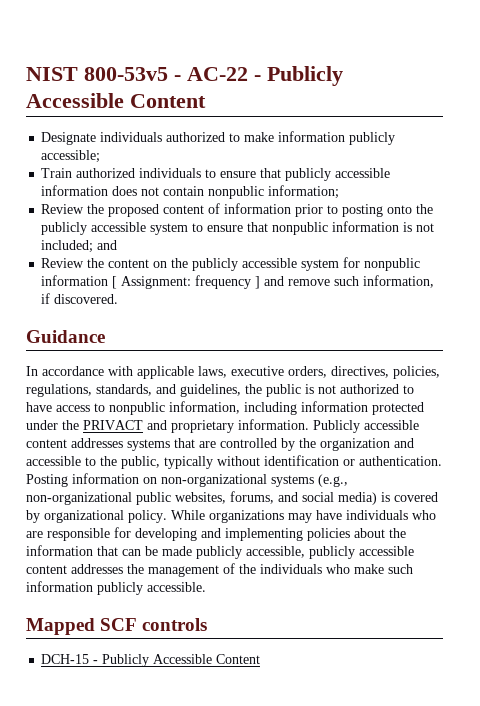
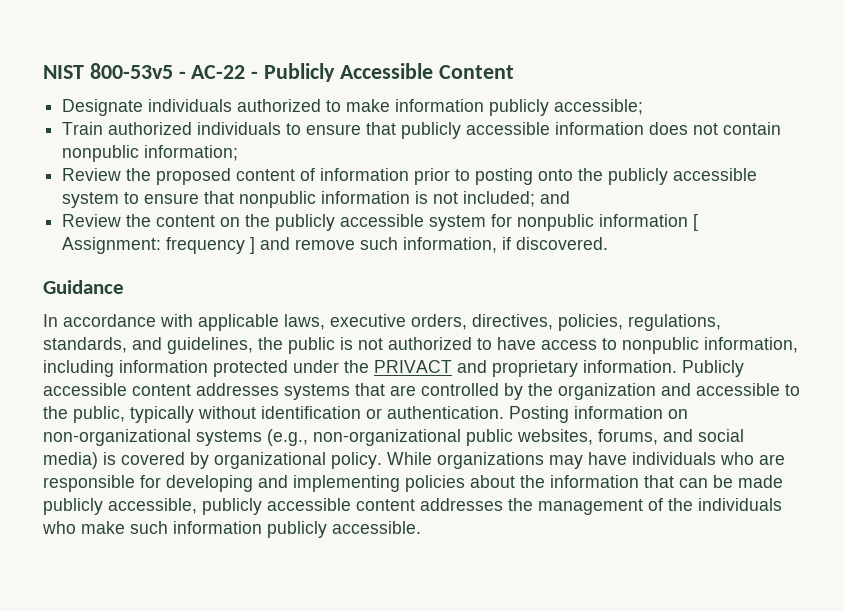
- Mapped SCF controls
- DCH-15 - Publicly Accessible Content

